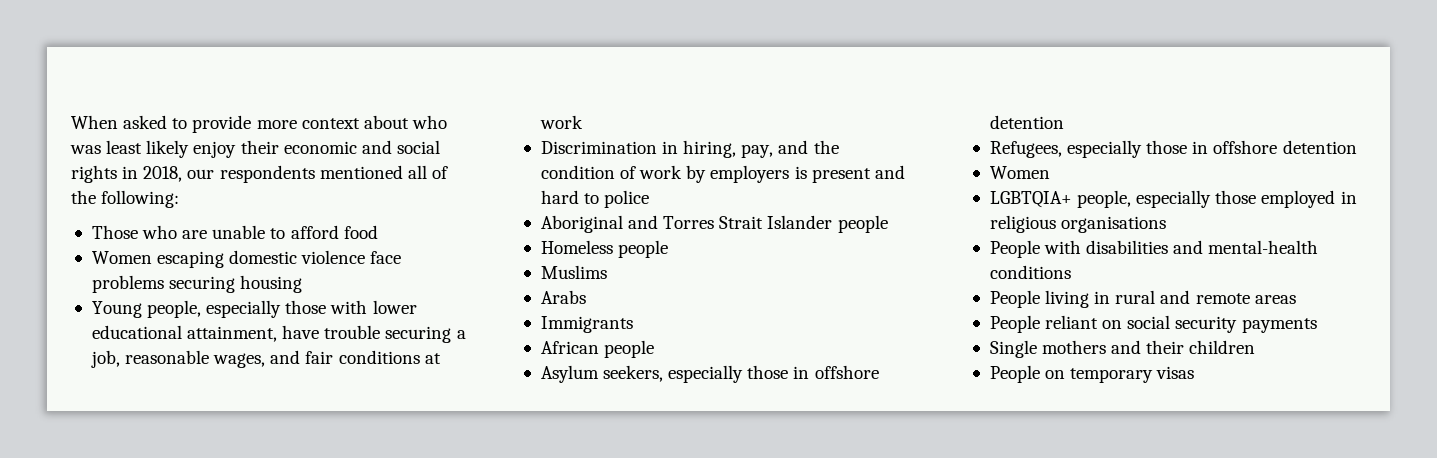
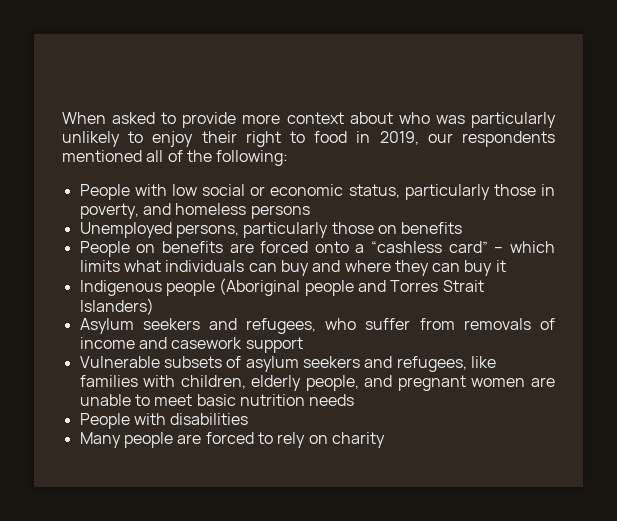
- When asked to provide more context about who was least likely enjoy their economic and social rights in 2018, our respondents mentioned all of the following:
+ When asked to provide more context about who was particularly unlikely to enjoy their right to food in 2019, our respondents mentioned all of the following:
- Those who are unable to afford food
- Women escaping domestic violence face problems securing housing
- Young people, especially those with lower educational attainment, have trouble securing a job, reasonable wages, and fair conditions at work
- Discrimination in hiring, pay, and the condition of work by employers is present and hard to police
- Aboriginal and Torres Strait Islander people
- Homeless people
- Muslims
- Arabs
- Immigrants
- African people
- Asylum seekers, especially those in offshore detention
- Refugees, especially those in offshore detention
- Women
- LGBTQIA+ people, especially those employed in religious organisations
- People with disabilities and mental-health conditions
- People living in rural and remote areas
- People reliant on social security payments
- Single mothers and their children
- People on temporary visas
+ People with low social or economic status, particularly those in poverty, and homeless persons
+ Unemployed persons, particularly those on benefits
+ People on benefits are forced onto a “cashless card” – which limits what individuals can buy and where they can buy it
+ Indigenous people (Aboriginal people and Torres Strait Islanders)
+ Asylum seekers and refugees, who suffer from removals of income and casework support
+ Vulnerable subsets of asylum seekers and refugees, like families with children, elderly people, and pregnant women are unable to meet basic nutrition needs
+ People with disabilities
+ Many people are forced to rely on charity

